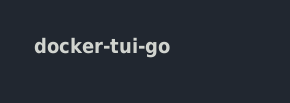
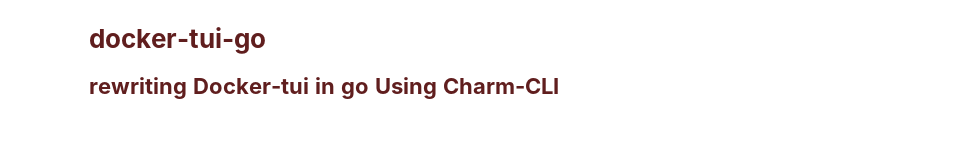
+ rewriting Docker-tui in go Using Charm-CLI

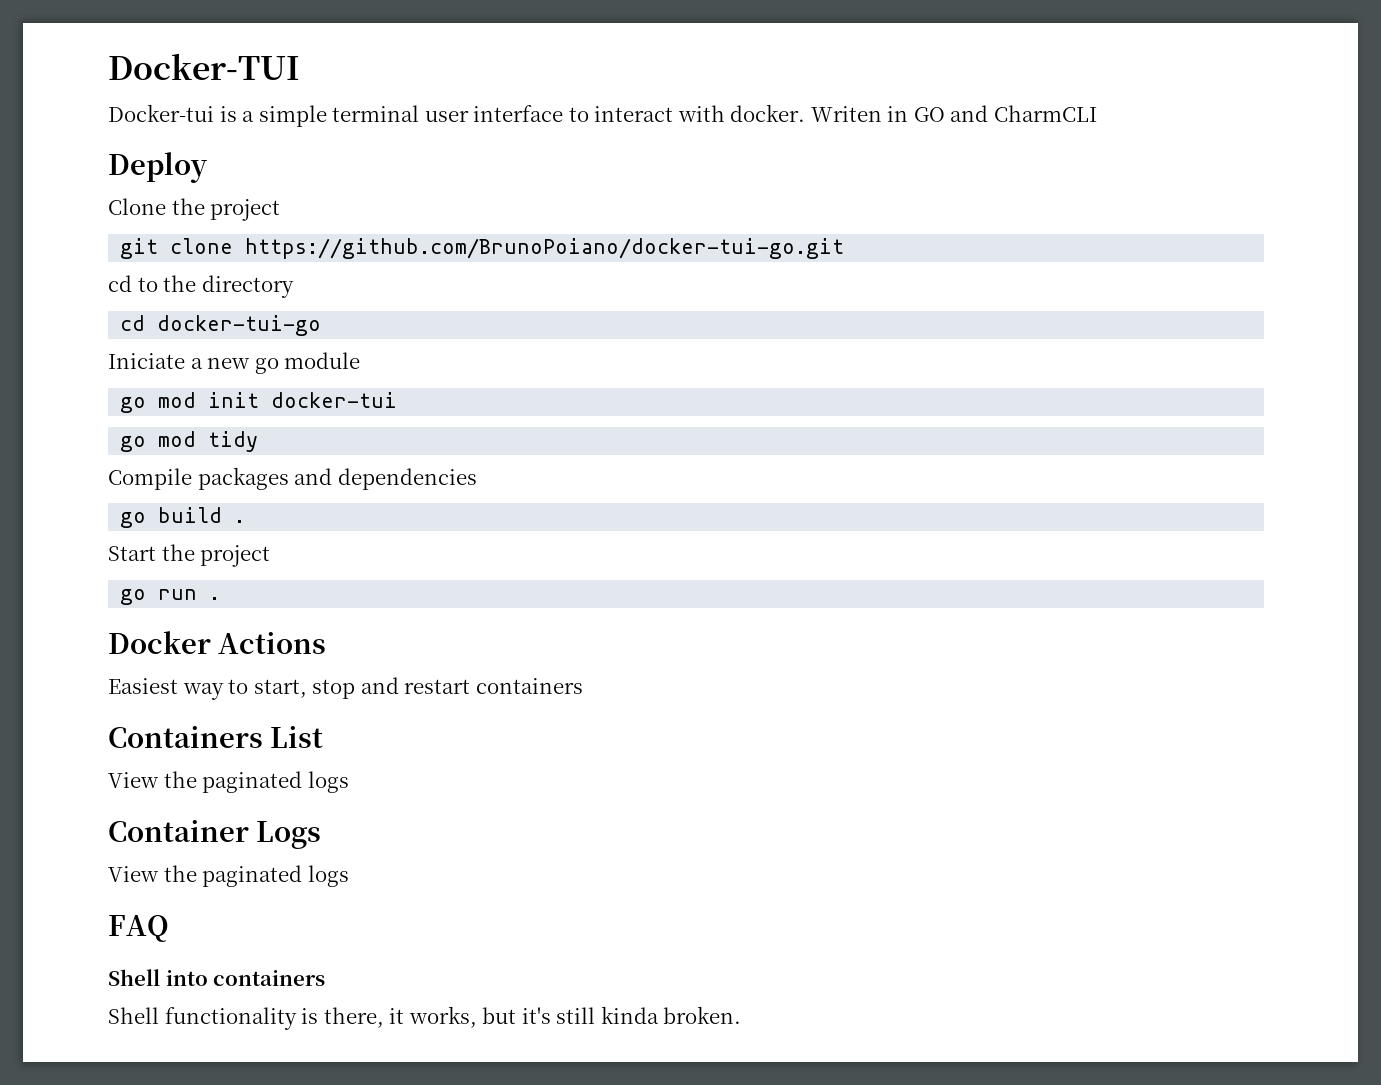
- docker-tui-go
- rewriting Docker-tui in go Using Charm-CLI
+ Docker-TUI
+ Docker-tui is a simple terminal user interface to interact with docker. Writen in GO and CharmCLI
+ Deploy
+ Clone the project
+ git clone https://github.com/BrunoPoiano/docker-tui-go.git
+ cd to the directory
+ cd docker-tui-go
+ Iniciate a new go module
+ go mod init docker-tui
+ go mod tidy
+ Compile packages and dependencies
+ go build .
+ Start the project
+ go run .
+ Docker Actions
+ Easiest way to start, stop and restart containers
+ Containers List
+ View the paginated logs
+ Container Logs
+ View the paginated logs
+ FAQ
+ Shell into containers
+ Shell functionality is there, it works, but it's still kinda broken.

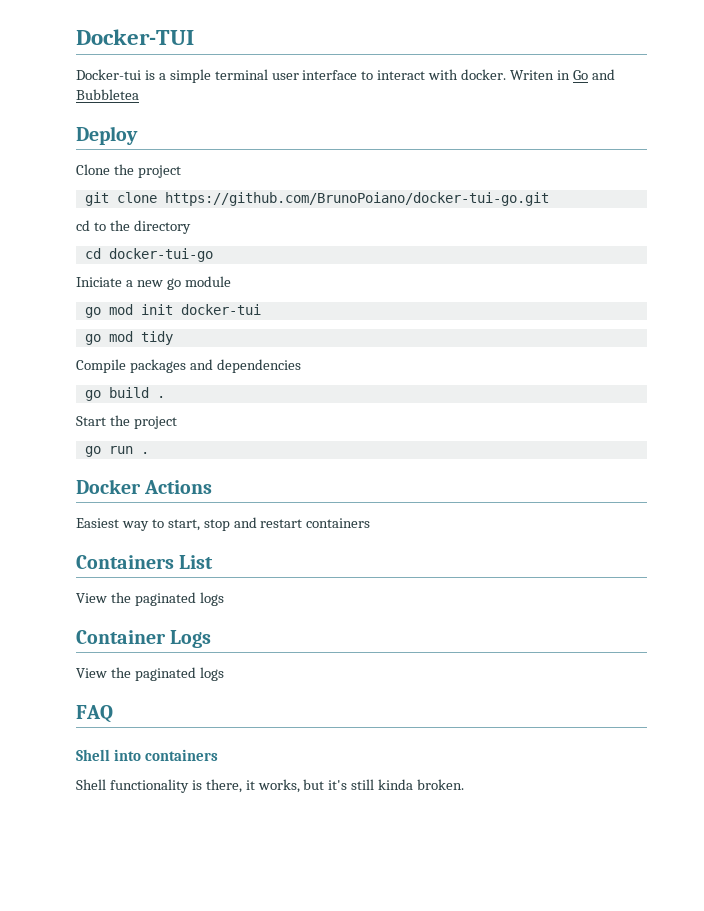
- Writen in GO and CharmCLI
+ Writen in Go and Bubbletea

